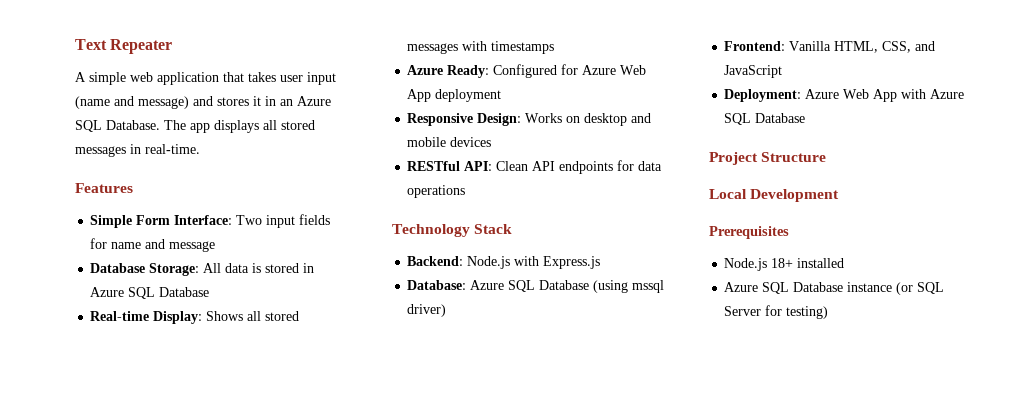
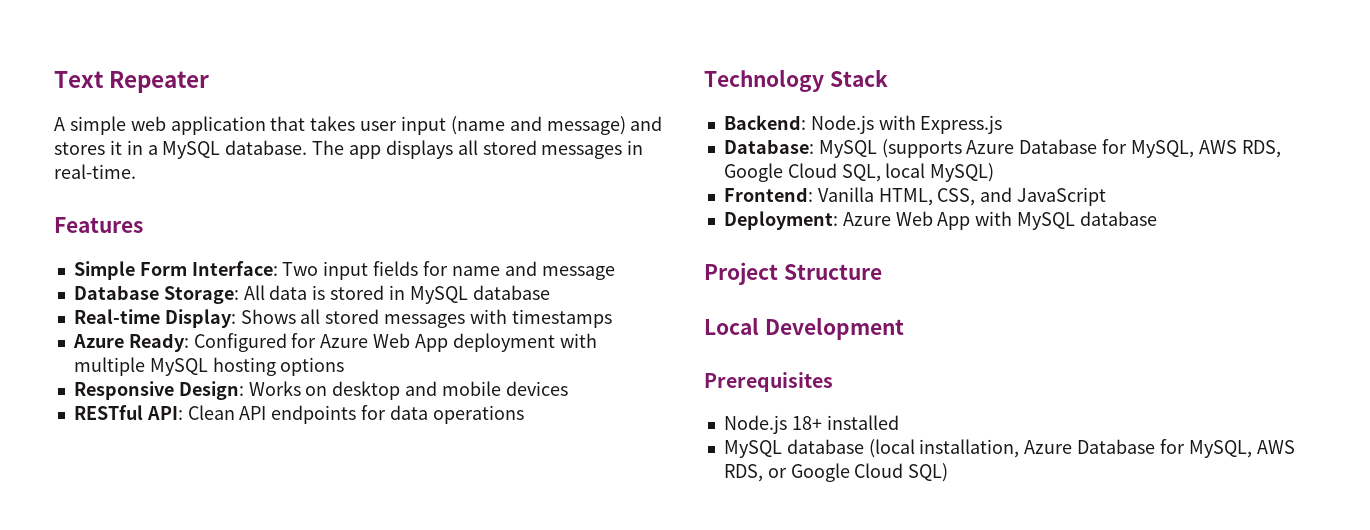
- A simple web application that takes user input (name and message) and stores it in an Azure SQL Database.
+ A simple web application that takes user input (name and message) and stores it in a MySQL database.
- Database Storage: All data is stored in Azure SQL Database
+ Database Storage: All data is stored in MySQL database
- Azure Ready: Configured for Azure Web App deployment
+ Azure Ready: Configured for Azure Web App deployment with multiple MySQL hosting options
- Database: Azure SQL Database (using mssql driver)
+ Database: MySQL (supports Azure Database for MySQL, AWS RDS, Google Cloud SQL, local MySQL)
- Deployment: Azure Web App with Azure SQL Database
+ Deployment: Azure Web App with MySQL database
- Azure SQL Database instance (or SQL Server for testing)
+ MySQL database (local installation, Azure Database for MySQL, AWS RDS, or Google Cloud SQL)

